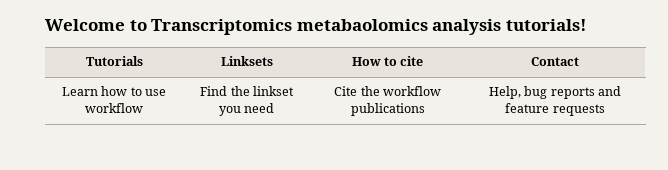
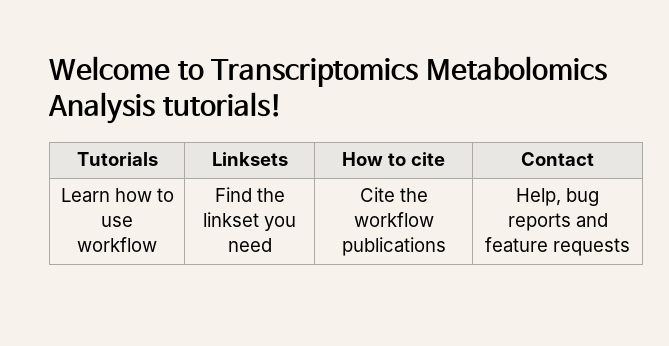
- Welcome to Transcriptomics metabaolomics analysis tutorials!
+ Welcome to Transcriptomics Metabolomics Analysis tutorials!

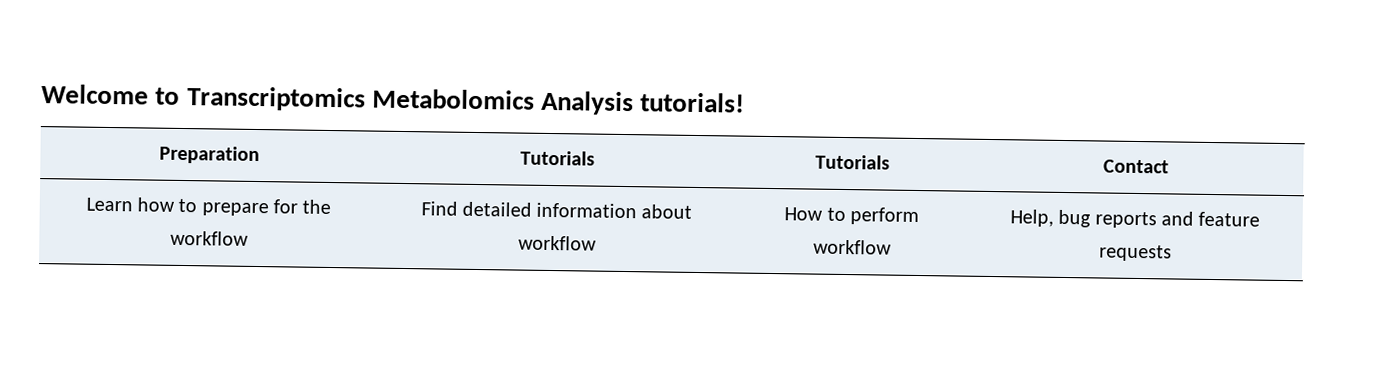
- Tutorials | Linksets | How to cite | Contact
+ Preparation | Tutorials | Tutorials | Contact
- Learn how to use workflow | Find the linkset you need | Cite the workflow publications | Help, bug reports and feature requests
+ Learn how to prepare for the workflow | Find detailed information about workflow | How to perform workflow | Help, bug reports and feature requests

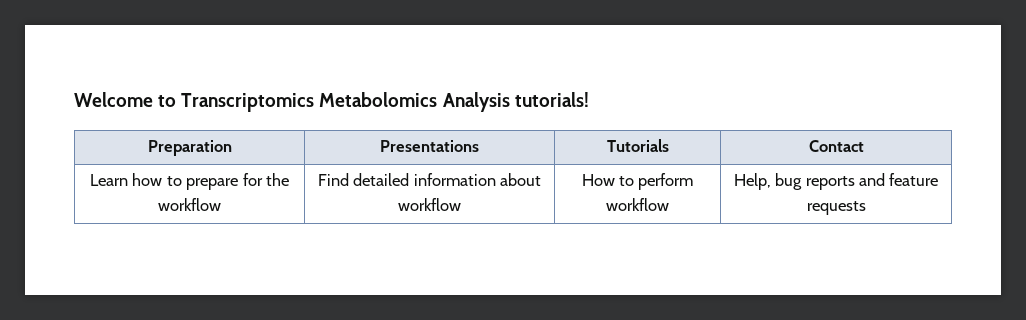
- Preparation | Tutorials | Tutorials | Contact
+ Preparation | Presentations | Tutorials | Contact

